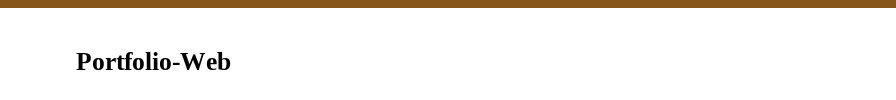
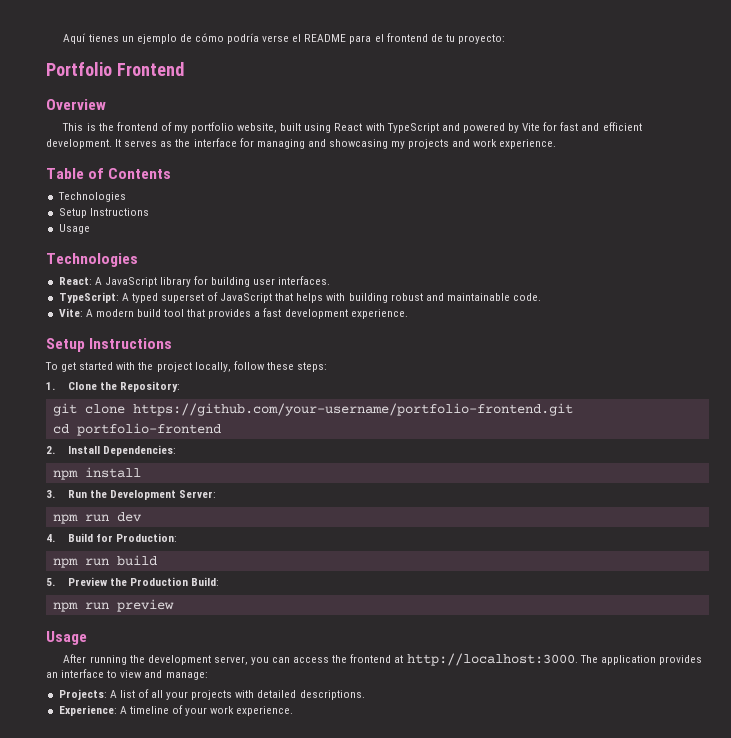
- Portfolio-Web
+ Aquí tienes un ejemplo de cómo podría verse el README para el frontend de tu proyecto:
+ Portfolio Frontend
+ Overview
+ This is the frontend of my portfolio website, built using React with TypeScript and powered by Vite for fast and efficient development. It serves as the interface for managing and showcasing my projects and work experience.
+ Table of Contents
+ Technologies
+ Setup Instructions
+ Usage
+ Technologies
+ React: A JavaScript library for building user interfaces.
+ TypeScript: A typed superset of JavaScript that helps with building robust and maintainable code.
+ Vite: A modern build tool that provides a fast development experience.
+ Setup Instructions
+ To get started with the project locally, follow these steps:
+ 1. Clone the Repository:
+ git clone https://github.com/your-username/portfolio-frontend.git
+ cd portfolio-frontend
+ 2. Install Dependencies:
+ npm install
+ 3. Run the Development Server:
+ npm run dev
+ 4. Build for Production:
+ npm run build
+ 5. Preview the Production Build:
+ npm run preview
+ Usage
+ After running the development server, you can access the frontend at http://localhost:3000. The application provides an interface to view and manage:
+ Projects: A list of all your projects with detailed descriptions.
+ Experience: A timeline of your work experience.

